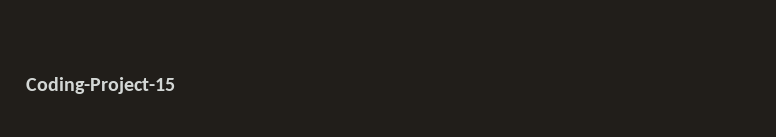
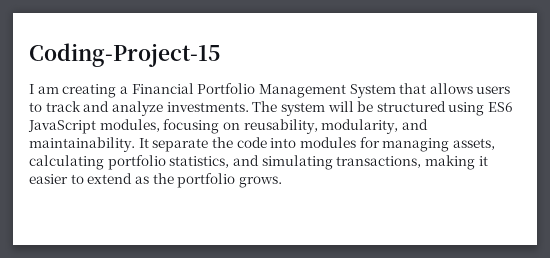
+ I am creating a Financial Portfolio Management System that allows users to track and analyze investments. The system will be structured using ES6 JavaScript modules, focusing on reusability, modularity, and maintainability. It separate the code into modules for managing assets, calculating portfolio statistics, and simulating transactions, making it easier to extend as the portfolio grows.

